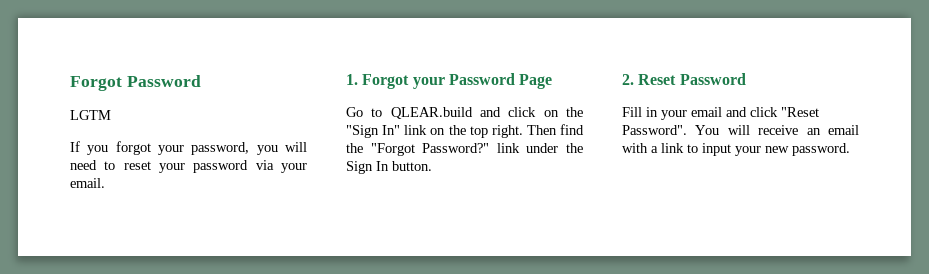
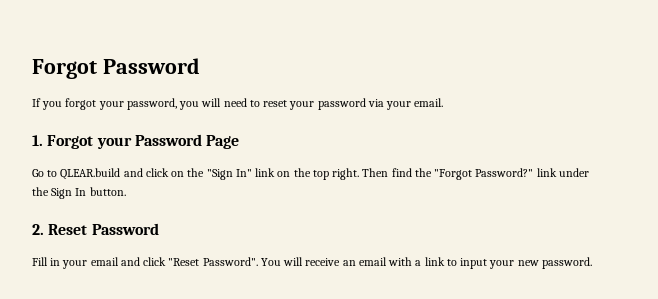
- LGTM

